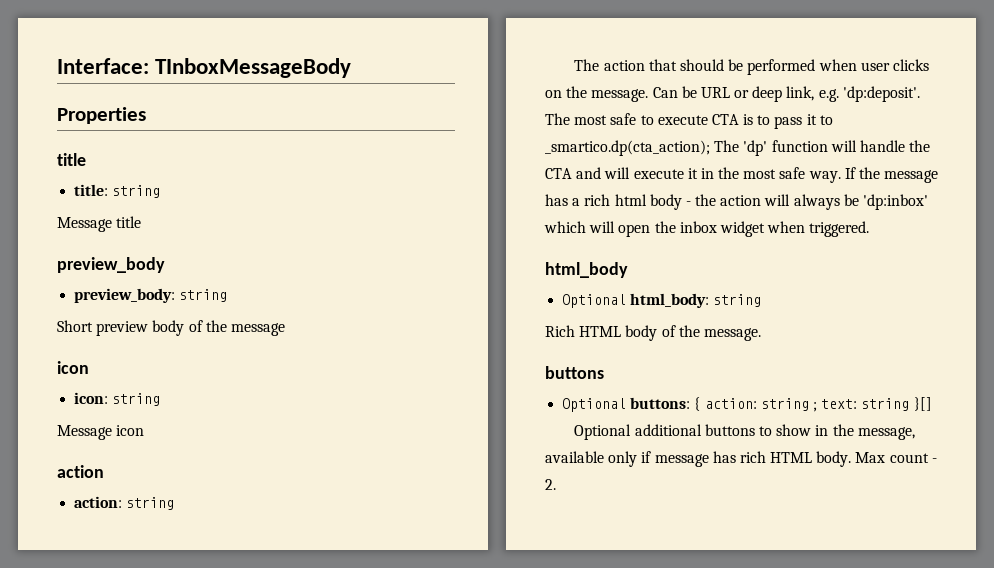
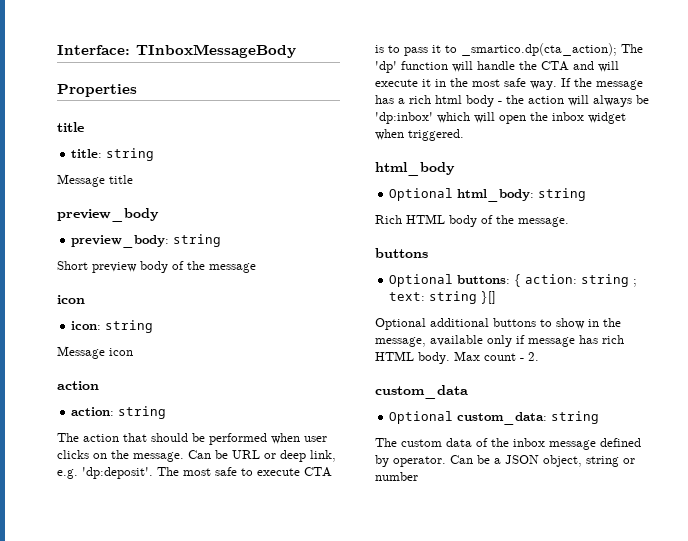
+ custom_data
+ Optional custom_data: string
+ The custom data of the inbox message defined by operator. Can be a JSON object, string or number

